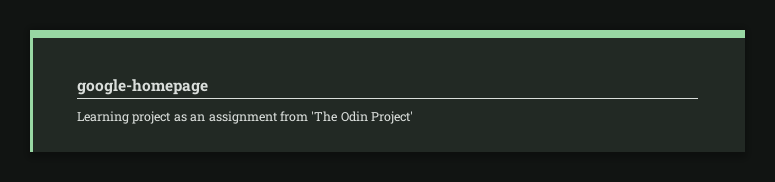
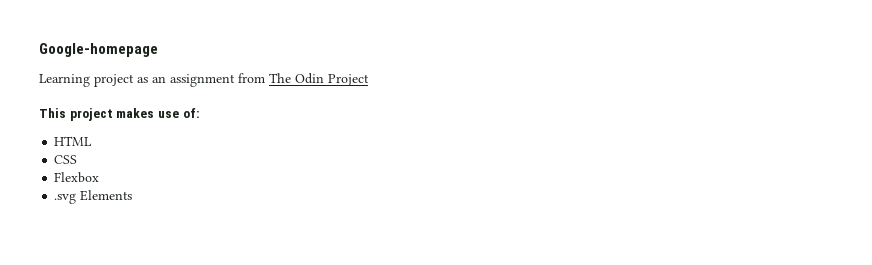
- google-homepage
+ Google-homepage
- Learning project as an assignment from 'The Odin Project'
+ Learning project as an assignment from The Odin Project
+ This project makes use of:
+ HTML
+ CSS
+ Flexbox
+ .svg Elements

